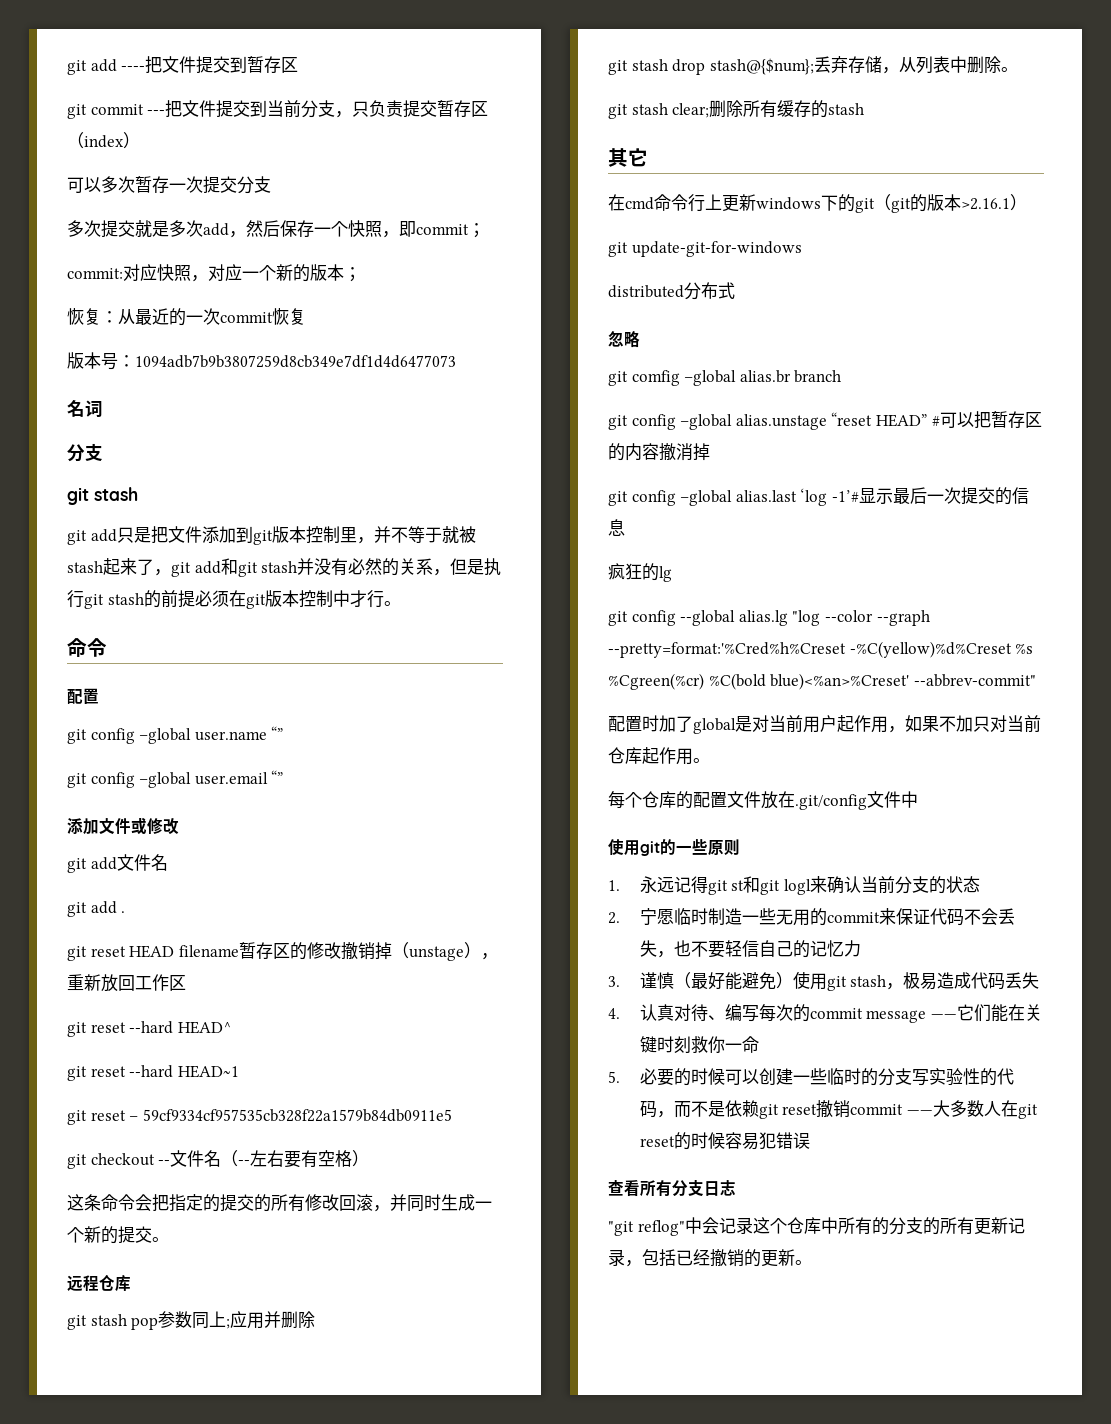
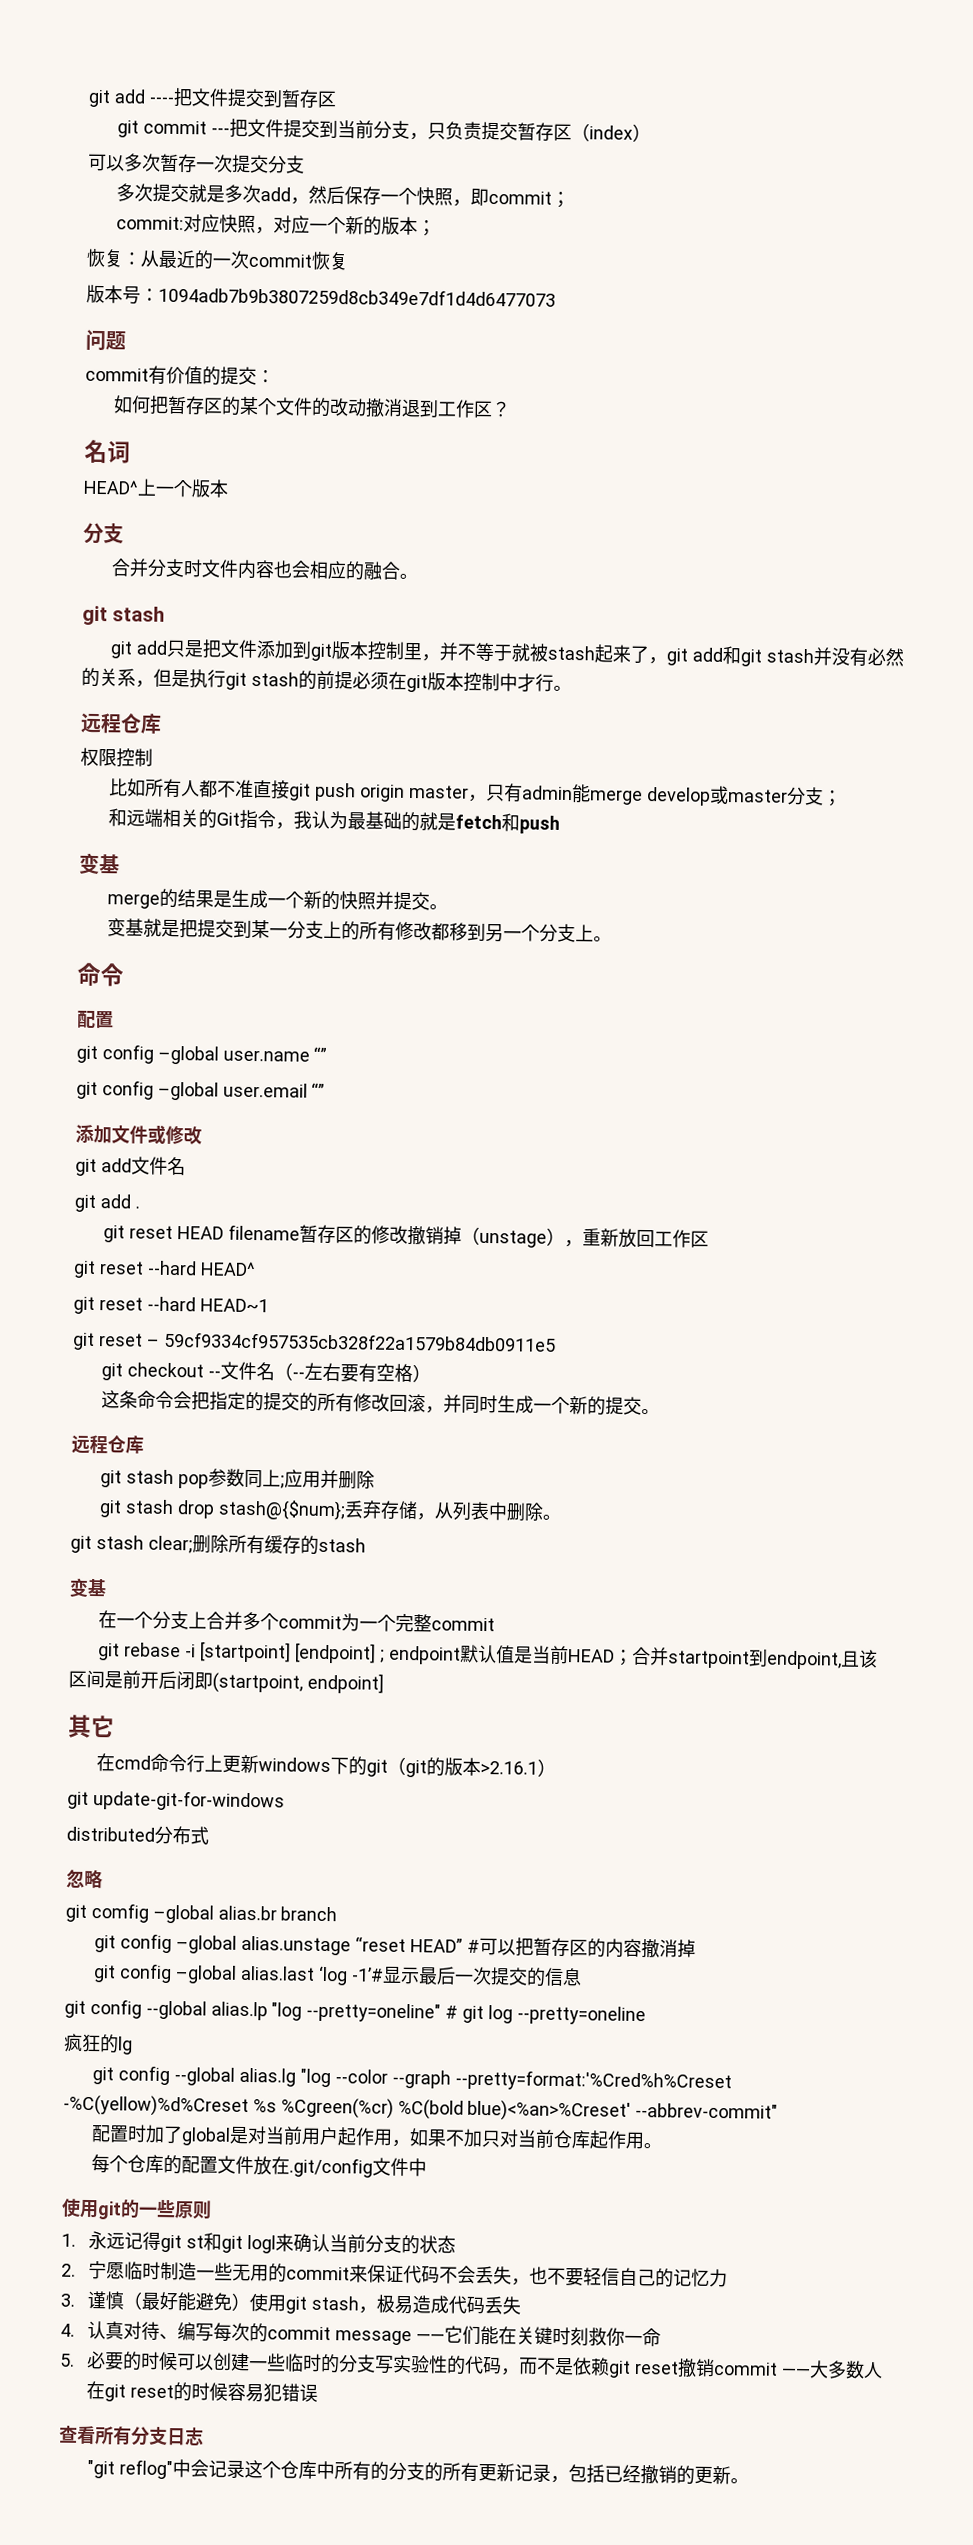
+ 问题
+ commit有价值的提交：
+ 如何把暂存区的某个文件的改动撤消退到工作区？
  名词
+ HEAD^上一个版本
  分支
+ 合并分支时文件内容也会相应的融合。
  git add只是把文件添加到git版本控制里，并不等于就被stash起来了，git add和git stash并没有必然的关系，但是执行git stash的前提必须在git版本控制中才行。
+ 远程仓库
+ 权限控制
+ 比如所有人都不准直接git push origin master，只有admin能merge develop或master分支；
+ 和远端相关的Git指令，我认为最基础的就是fetch和push
+ 变基
+ merge的结果是生成一个新的快照并提交。
+ 变基就是把提交到某一分支上的所有修改都移到另一个分支上。
  git stash clear;删除所有缓存的stash
+ 变基
+ 在一个分支上合并多个commit为一个完整commit
+ git rebase -i [startpoint] [endpoint] ; endpoint默认值是当前HEAD；合并startpoint到endpoint,且该区间是前开后闭即(startpoint, endpoint]
+ git config --global alias.lp "log --pretty=oneline" # git log --pretty=oneline

